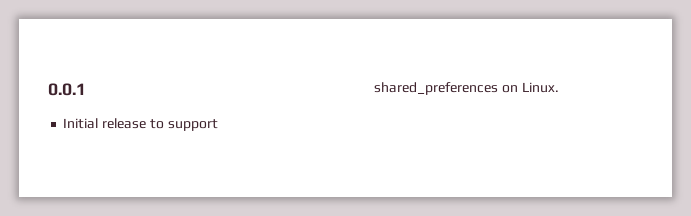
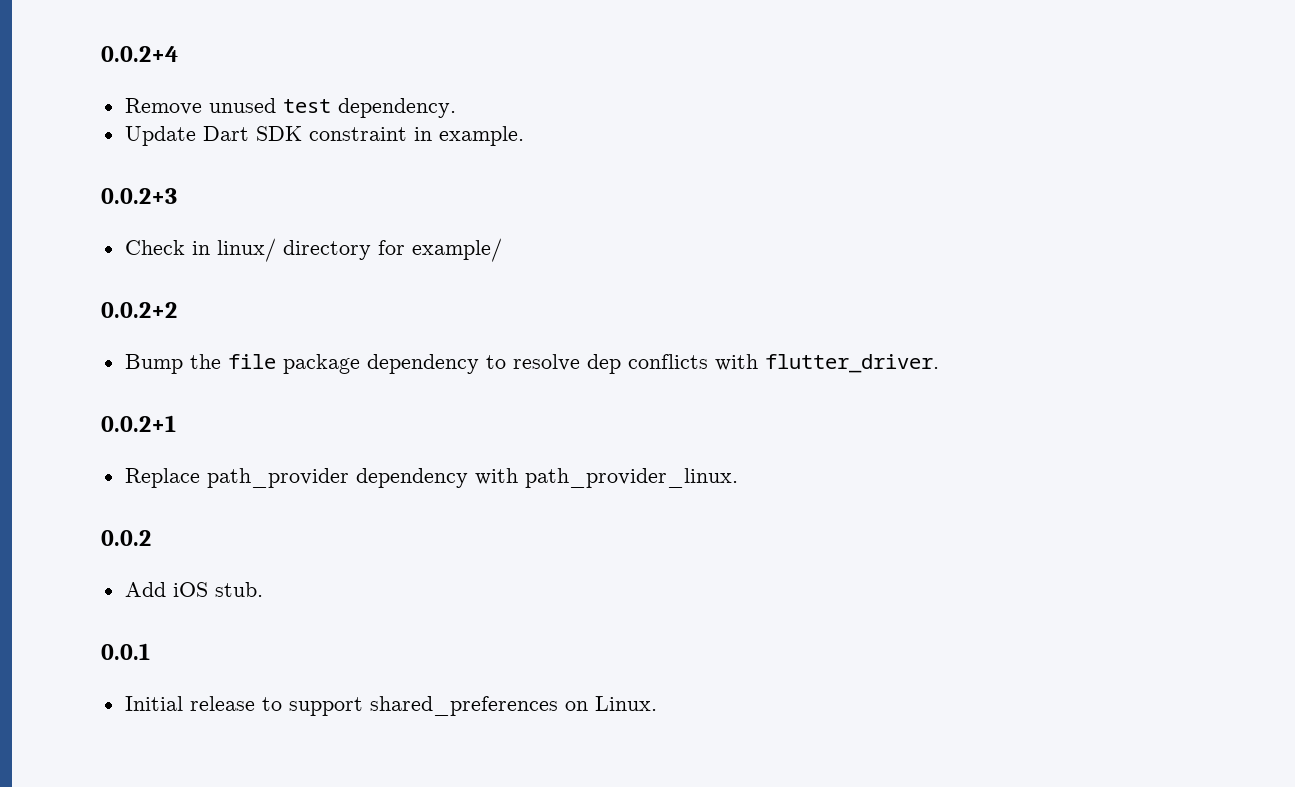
+ 0.0.2+4
+ Remove unused test dependency.
+ Update Dart SDK constraint in example.
+ 0.0.2+3
+ Check in linux/ directory for example/
+ 0.0.2+2
+ Bump the file package dependency to resolve dep conflicts with flutter_driver.
+ 0.0.2+1
+ Replace path_provider dependency with path_provider_linux.
+ 0.0.2
+ Add iOS stub.

